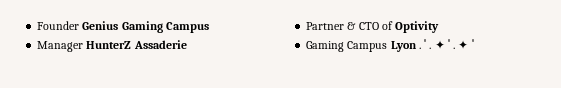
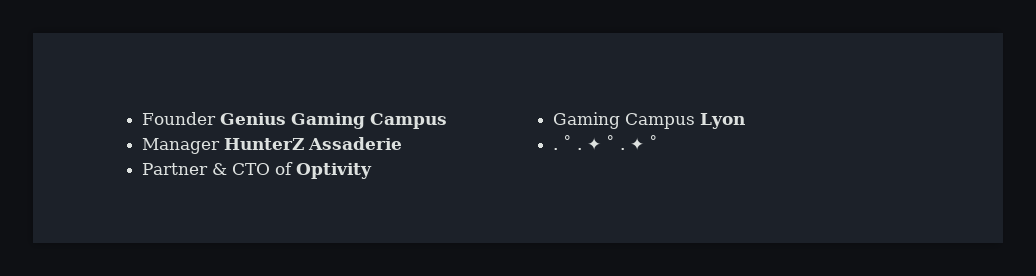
- Gaming Campus Lyon .
+ Gaming Campus Lyon
+ .

